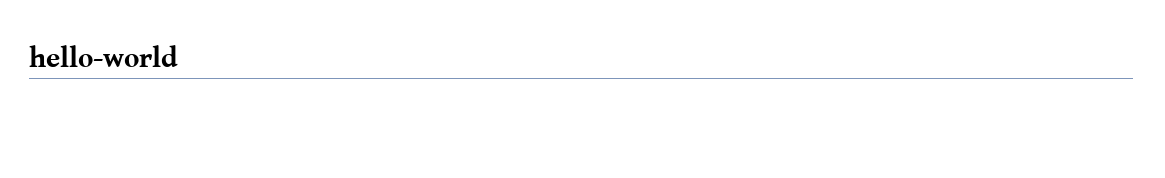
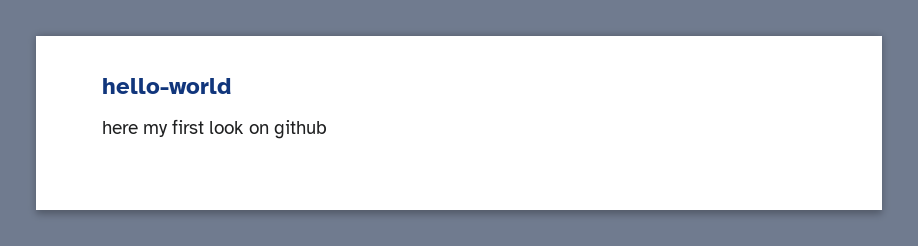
+ here my first look on github

